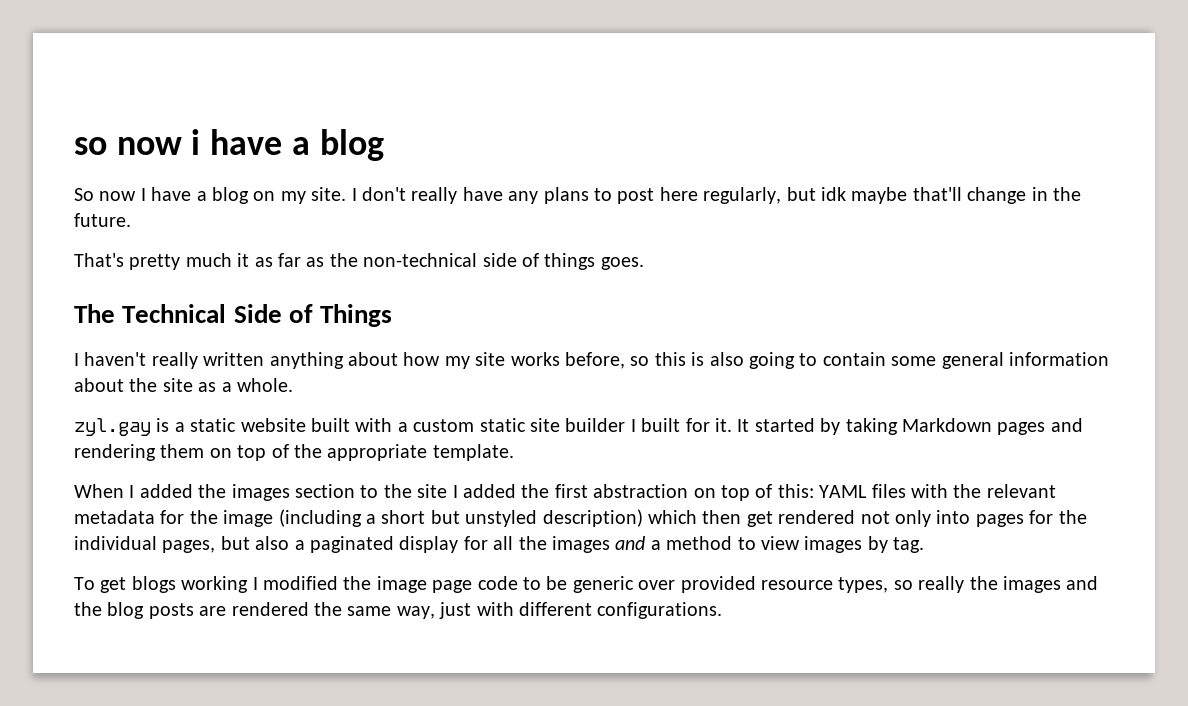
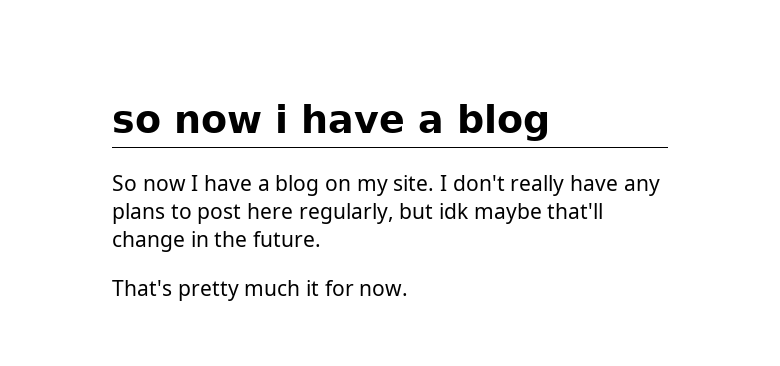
- That's pretty much it as far as the non-technical side of things goes.
- The Technical Side of Things
- I haven't really written anything about how my site works before, so this is also going to contain some general information about the site as a whole.
- zyl.gay is a static website built with a custom static site builder I built for it. It started by taking Markdown pages and rendering them on top of the appropriate template.
- When I added the images section to the site I added the first abstraction on top of this: YAML files with the relevant metadata for the image (including a short but unstyled description) which then get rendered not only into pages for the individual pages, but also a paginated display for all the images and a method to view images by tag.
- To get blogs working I modified the image page code to be generic over provided resource types, so really the images and the blog posts are rendered the same way, just with different configurations.
+ That's pretty much it for now.

